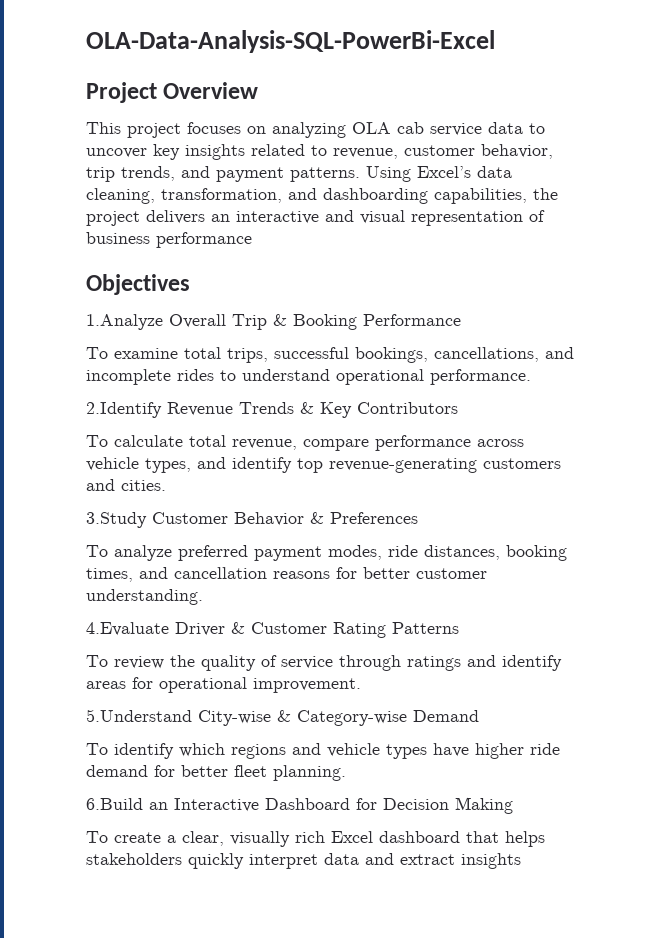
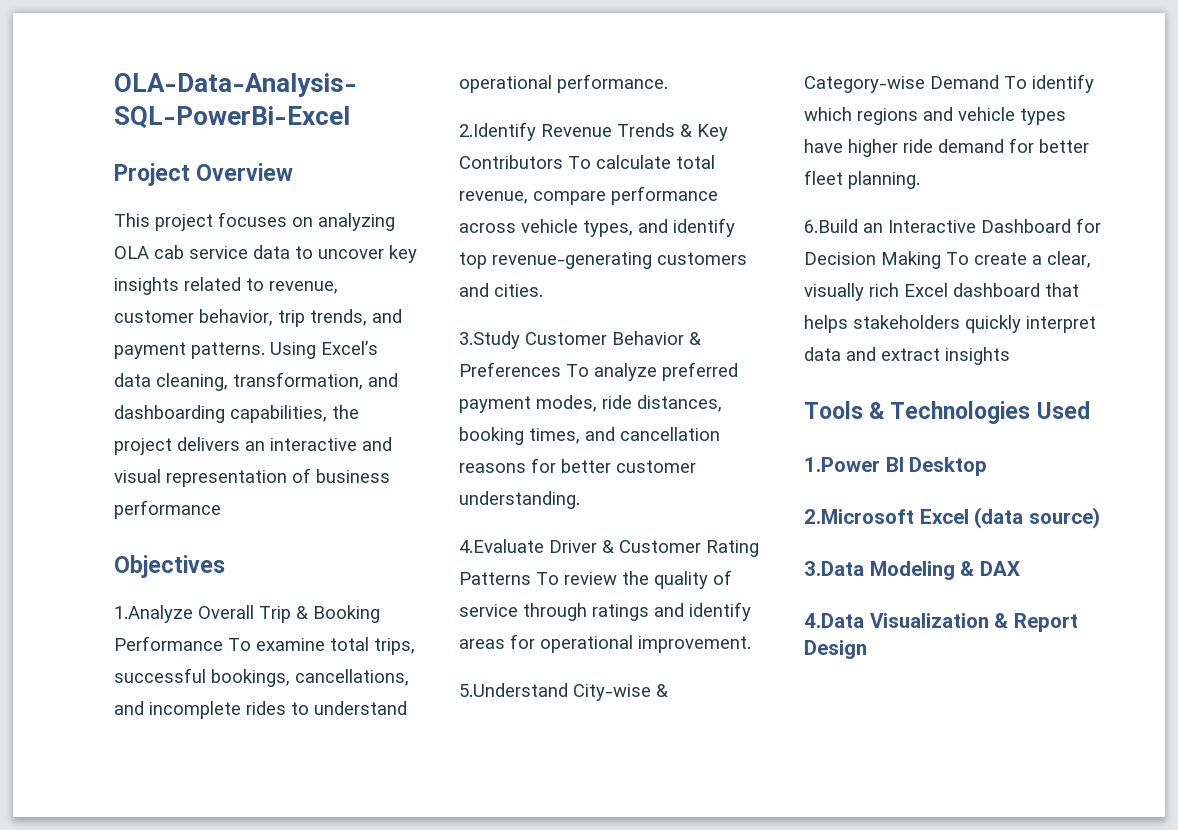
- 1.Analyze Overall Trip & Booking Performance
- To examine total trips, successful bookings, cancellations, and incomplete rides to understand operational performance.
+ 1.Analyze Overall Trip & Booking Performance To examine total trips, successful bookings, cancellations, and incomplete rides to understand operational performance.
- 2.Identify Revenue Trends & Key Contributors
- To calculate total revenue, compare performance across vehicle types, and identify top revenue-generating customers and cities.
+ 2.Identify Revenue Trends & Key Contributors To calculate total revenue, compare performance across vehicle types, and identify top revenue-generating customers and cities.
- 3.Study Customer Behavior & Preferences
- To analyze preferred payment modes, ride distances, booking times, and cancellation reasons for better customer understanding.
+ 3.Study Customer Behavior & Preferences To analyze preferred payment modes, ride distances, booking times, and cancellation reasons for better customer understanding.
- 4.Evaluate Driver & Customer Rating Patterns
- To review the quality of service through ratings and identify areas for operational improvement.
+ 4.Evaluate Driver & Customer Rating Patterns To review the quality of service through ratings and identify areas for operational improvement.
- 5.Understand City-wise & Category-wise Demand
- To identify which regions and vehicle types have higher ride demand for better fleet planning.
+ 5.Understand City-wise & Category-wise Demand To identify which regions and vehicle types have higher ride demand for better fleet planning.
- 6.Build an Interactive Dashboard for Decision Making
- To create a clear, visually rich Excel dashboard that helps stakeholders quickly interpret data and extract insights
+ 6.Build an Interactive Dashboard for Decision Making To create a clear, visually rich Excel dashboard that helps stakeholders quickly interpret data and extract insights
+ Tools & Technologies Used
+ 1.Power BI Desktop
+ 2.Microsoft Excel (data source)
+ 3.Data Modeling & DAX
+ 4.Data Visualization & Report Design

